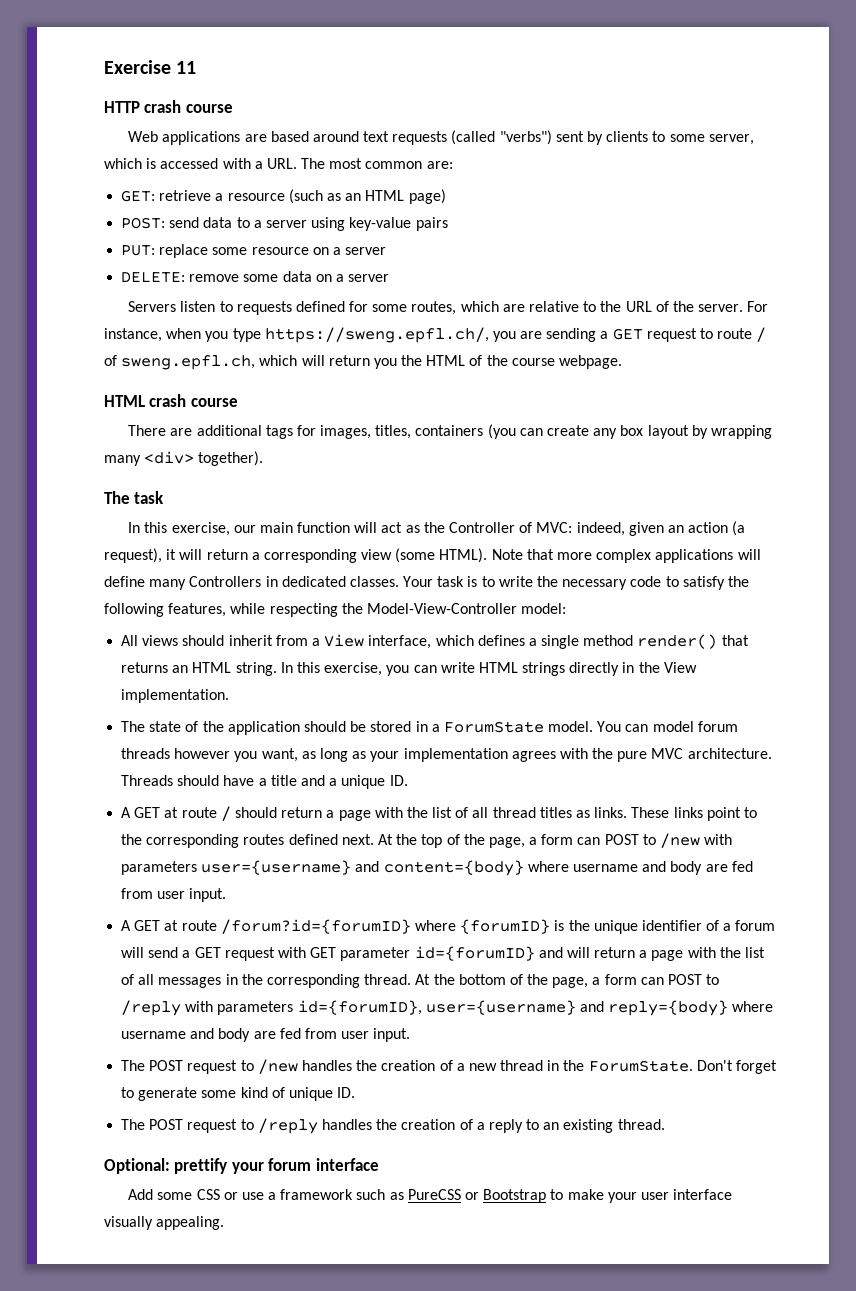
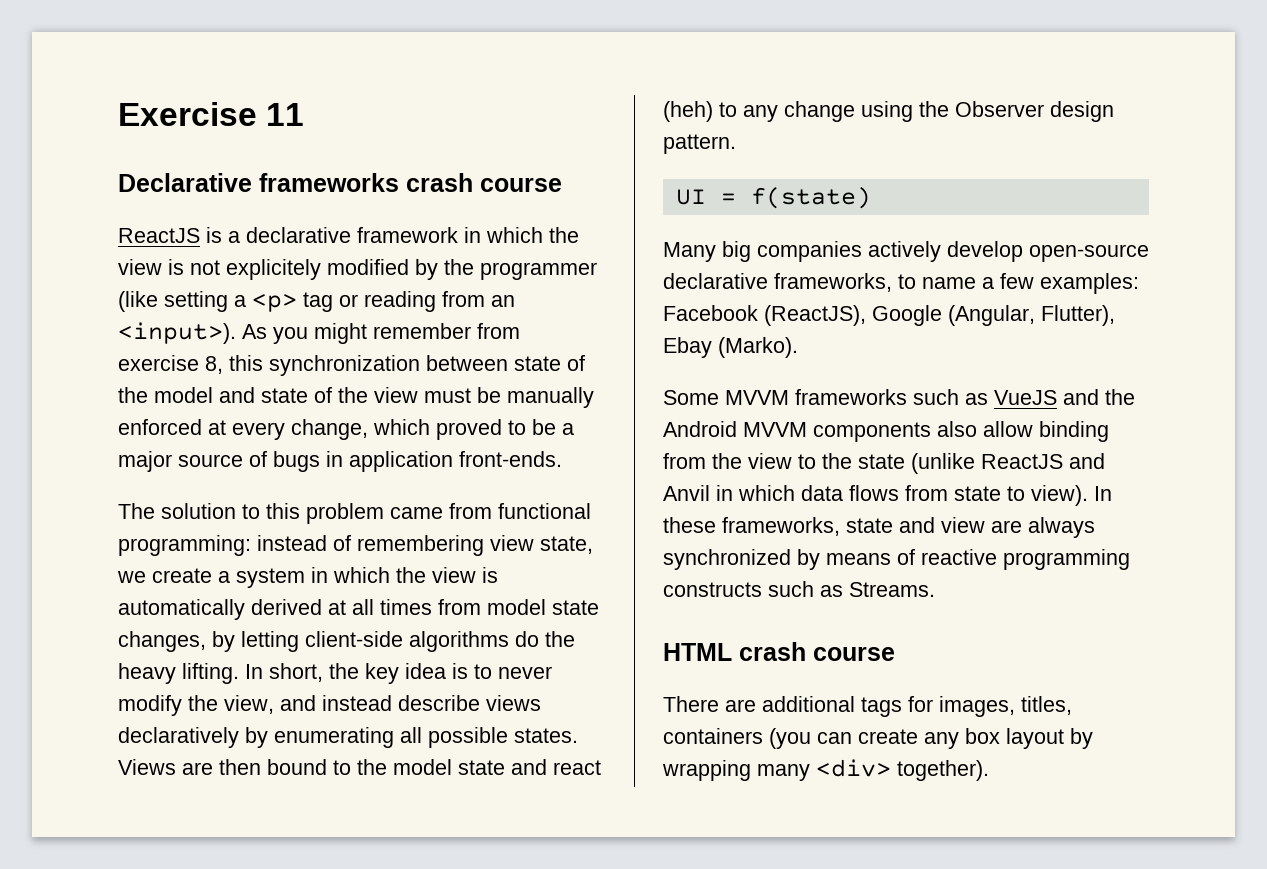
- HTTP crash course
- Web applications are based around text requests (called "verbs") sent by clients to some server, which is accessed with a URL. The most common are:
- GET: retrieve a resource (such as an HTML page)
- POST: send data to a server using key-value pairs
- PUT: replace some resource on a server
- DELETE: remove some data on a server
- Servers listen to requests defined for some routes, which are relative to the URL of the server. For instance, when you type https://sweng.epfl.ch/, you are sending a GET request to route / of sweng.epfl.ch, which will return you the HTML of the course webpage.
+ Declarative frameworks crash course
+ ReactJS is a declarative framework in which the view is not explicitely modified by the programmer (like setting a <p> tag or reading from an <input>). As you might remember from exercise 8, this synchronization between state of the model and state of the view must be manually enforced at every change, which proved to be a major source of bugs in application front-ends.
+ The solution to this problem came from functional programming: instead of remembering view state, we create a system in which the view is automatically derived at all times from model state changes, by letting client-side algorithms do the heavy lifting. In short, the key idea is to never modify the view, and instead describe views declaratively by enumerating all possible states. Views are then bound to the model state and react (heh) to any change using the Observer design pattern.
+ UI = f(state)
+ Many big companies actively develop open-source declarative frameworks, to name a few examples: Facebook (ReactJS), Google (Angular, Flutter), Ebay (Marko).
+ Some MVVM frameworks such as VueJS and the Android MVVM components also allow binding from the view to the state (unlike ReactJS and Anvil in which data flows from state to view). In these frameworks, state and view are always synchronized by means of reactive programming constructs such as Streams.
- The task
- In this exercise, our main function will act as the Controller of MVC: indeed, given an action (a request), it will return a corresponding view (some HTML). Note that more complex applications will define many Controllers in dedicated classes. Your task is to write the necessary code to satisfy the following features, while respecting the Model-View-Controller model:
- All views should inherit from a View interface, which defines a single method render() that returns an HTML string. In this exercise, you can write HTML strings directly in the View implementation.
- The state of the application should be stored in a ForumState model. You can model forum threads however you want, as long as your implementation agrees with the pure MVC architecture. Threads should have a title and a unique ID.
- A GET at route / should return a page with the list of all thread titles as links. These links point to the corresponding routes defined next. At the top of the page, a form can POST to /new with parameters user={username} and content={body} where username and body are fed from user input.
- A GET at route /forum?id={forumID} where {forumID} is the unique identifier of a forum will send a GET request with GET parameter id={forumID} and will return a page with the list of all messages in the corresponding thread. At the bottom of the page, a form can POST to /reply with parameters id={forumID}, user={username} and reply={body} where username and body are fed from user input.
- The POST request to /new handles the creation of a new thread in the ForumState. Don't forget to generate some kind of unique ID.
- The POST request to /reply handles the creation of a reply to an existing thread.
- Optional: prettify your forum interface
- Add some CSS or use a framework such as PureCSS or Bootstrap to make your user interface visually appealing.

